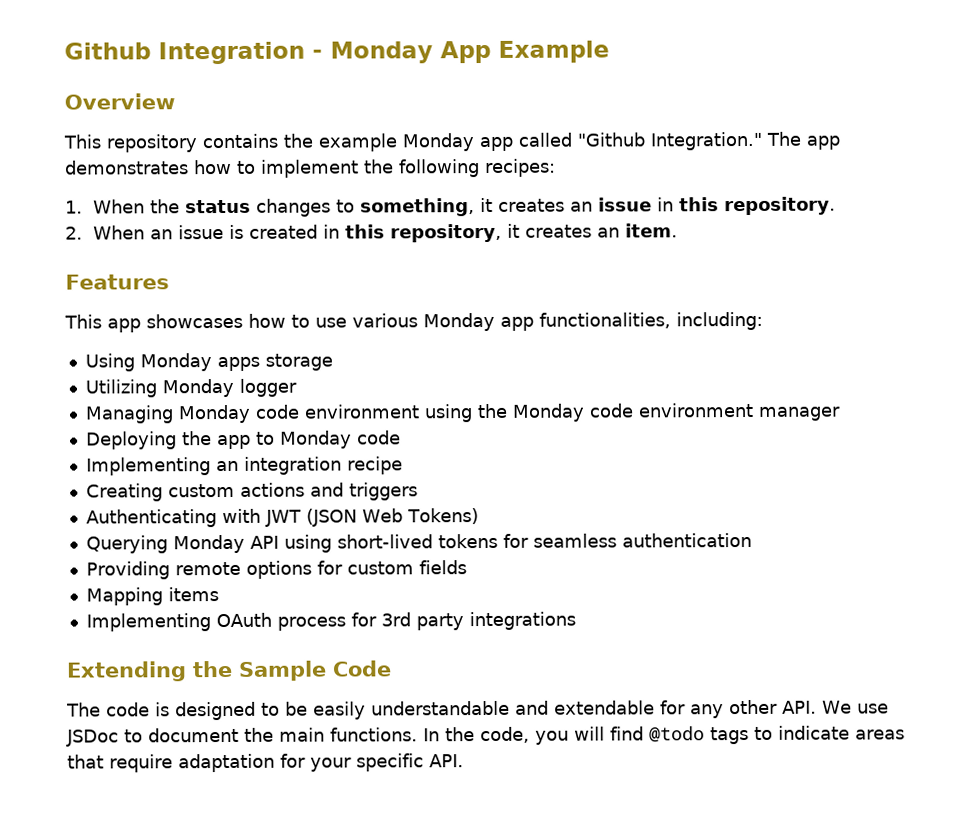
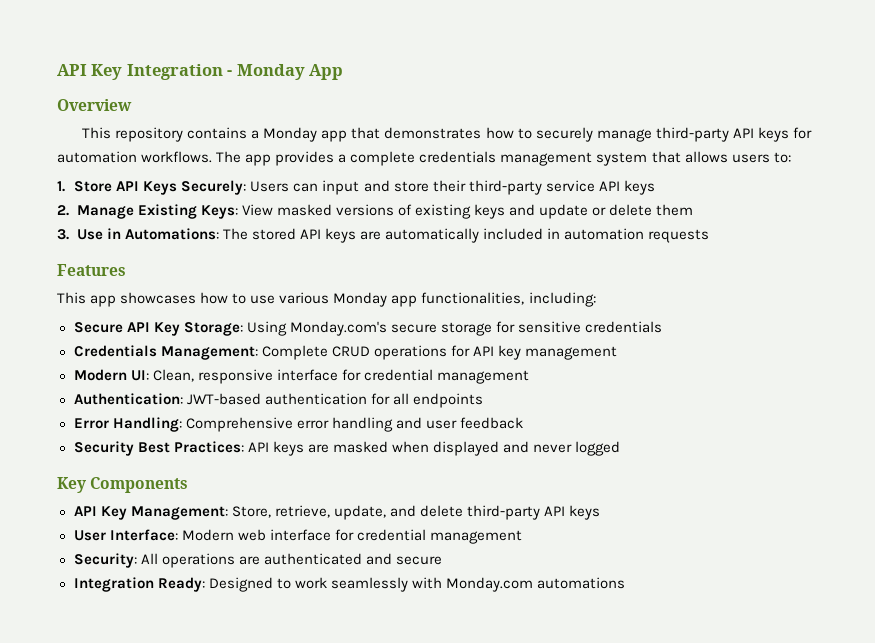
- Github Integration - Monday App Example
+ API Key Integration - Monday App
- This repository contains the example Monday app called "Github Integration." The app demonstrates how to implement the following recipes:
- 1. When the status changes to something, it creates an issue in this repository.
- 2. When an issue is created in this repository, it creates an item.
+ This repository contains a Monday app that demonstrates how to securely manage third-party API keys for automation workflows. The app provides a complete credentials management system that allows users to:
+ 1. Store API Keys Securely: Users can input and store their third-party service API keys
+ 2. Manage Existing Keys: View masked versions of existing keys and update or delete them
+ 3. Use in Automations: The stored API keys are automatically included in automation requests
- Using Monday apps storage
- Utilizing Monday logger
- Managing Monday code environment using the Monday code environment manager
- Deploying the app to Monday code
- Implementing an integration recipe
- Creating custom actions and triggers
- Authenticating with JWT (JSON Web Tokens)
- Querying Monday API using short-lived tokens for seamless authentication
- Providing remote options for custom fields
- Mapping items
- Implementing OAuth process for 3rd party integrations
- Extending the Sample Code
- The code is designed to be easily understandable and extendable for any other API. We use JSDoc to document the main functions. In the code, you will find @todo tags to indicate areas that require adaptation for your specific API.
+ Secure API Key Storage: Using Monday.com's secure storage for sensitive credentials
+ Credentials Management: Complete CRUD operations for API key management
+ Modern UI: Clean, responsive interface for credential management
+ Authentication: JWT-based authentication for all endpoints
+ Error Handling: Comprehensive error handling and user feedback
+ Security Best Practices: API keys are masked when displayed and never logged
+ Key Components
+ API Key Management: Store, retrieve, update, and delete third-party API keys
+ User Interface: Modern web interface for credential management
+ Security: All operations are authenticated and secure
+ Integration Ready: Designed to work seamlessly with Monday.com automations

